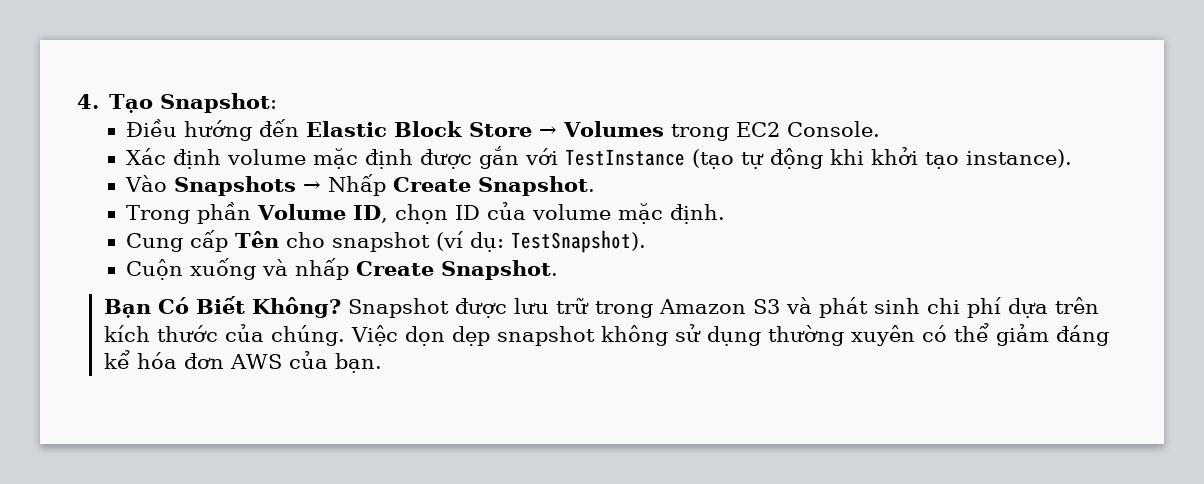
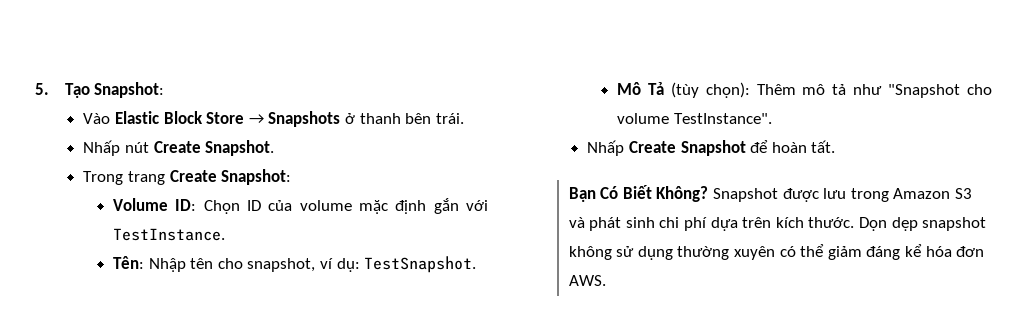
- 4. Tạo Snapshot:
+ 5. Tạo Snapshot:
- Điều hướng đến Elastic Block Store → Volumes trong EC2 Console.
- Xác định volume mặc định được gắn với TestInstance (tạo tự động khi khởi tạo instance).
- Vào Snapshots → Nhấp Create Snapshot.
- Trong phần Volume ID, chọn ID của volume mặc định.
- Cung cấp Tên cho snapshot (ví dụ: TestSnapshot).
- Cuộn xuống và nhấp Create Snapshot.
+ Vào Elastic Block Store → Snapshots ở thanh bên trái.
+ Nhấp nút Create Snapshot.
+ Trong trang Create Snapshot:
+ Volume ID: Chọn ID của volume mặc định gắn với TestInstance.
+ Tên: Nhập tên cho snapshot, ví dụ: TestSnapshot.
+ Mô Tả (tùy chọn): Thêm mô tả như "Snapshot cho volume TestInstance".
+ Nhấp Create Snapshot để hoàn tất.
- Snapshot được lưu trữ trong Amazon S3 và phát sinh chi phí dựa trên kích thước của chúng. Việc dọn dẹp snapshot không sử dụng thường xuyên có thể giảm đáng kể hóa đơn AWS của bạn.
+ Snapshot được lưu trong Amazon S3 và phát sinh chi phí dựa trên kích thước. Dọn dẹp snapshot không sử dụng thường xuyên có thể giảm đáng kể hóa đơn AWS.

